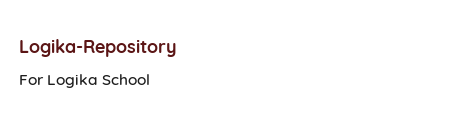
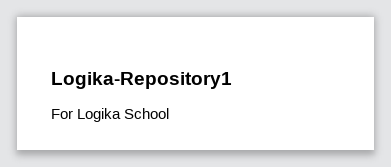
- Logika-Repository
+ Logika-Repository1

